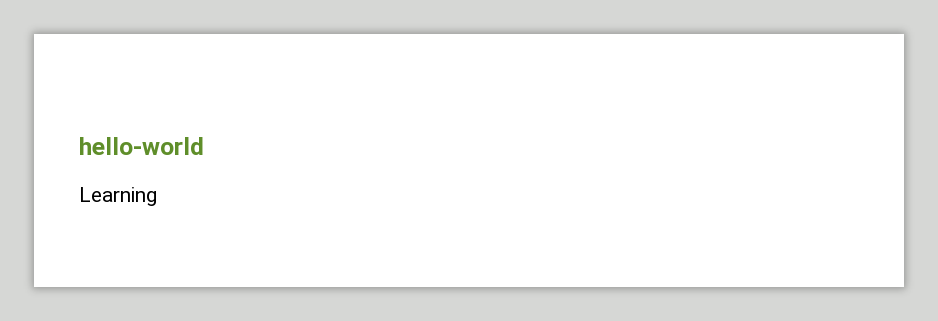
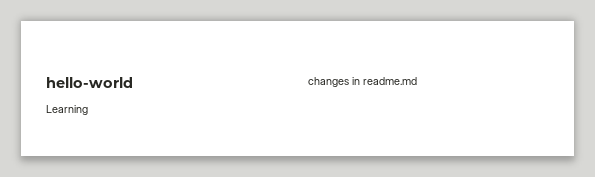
+ changes in readme.md

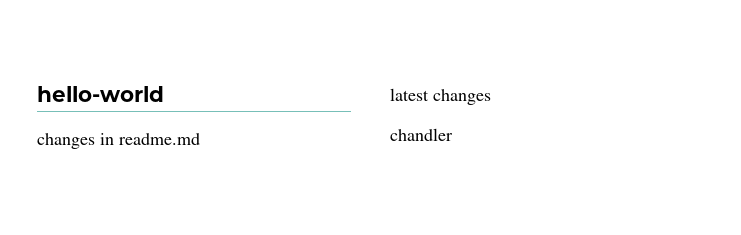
- Learning
+ latest changes
+ chandler

